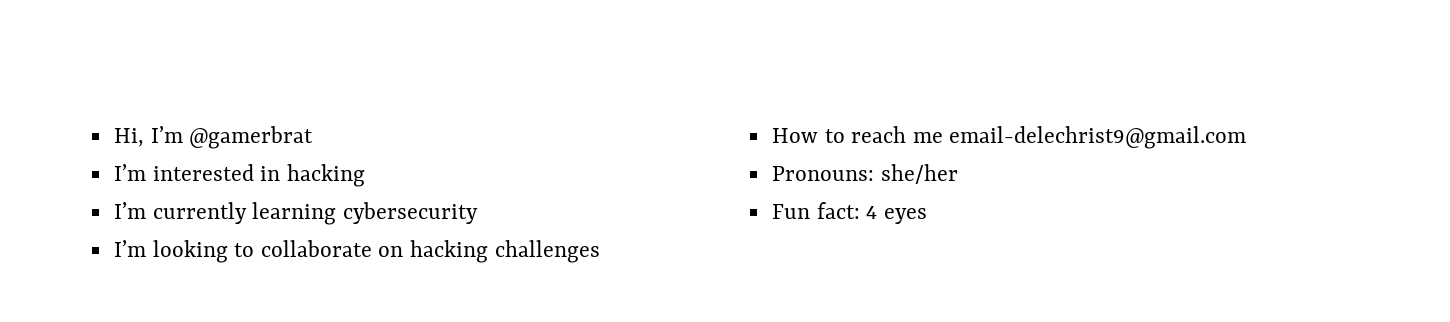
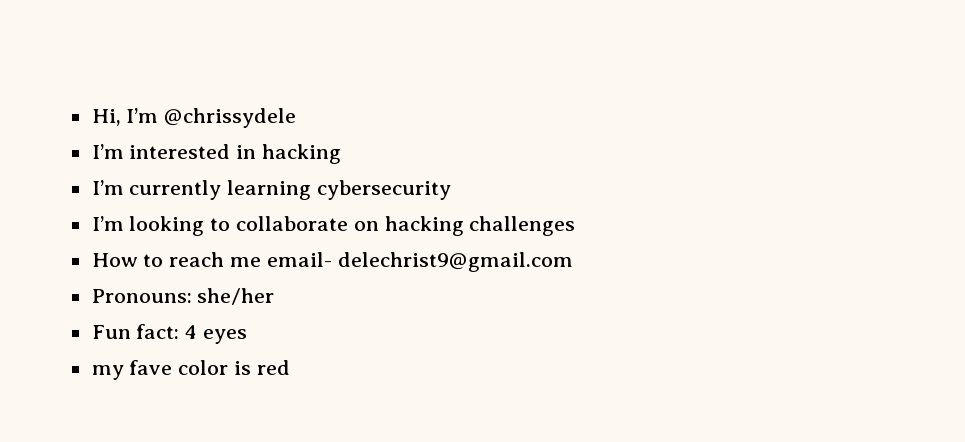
- Hi, I’m @gamerbrat
+ Hi, I’m @chrissydele
- How to reach me email-delechrist9@gmail.com
+ How to reach me email- delechrist9@gmail.com
+ my fave color is red

